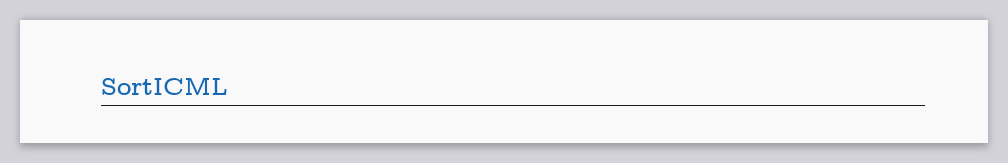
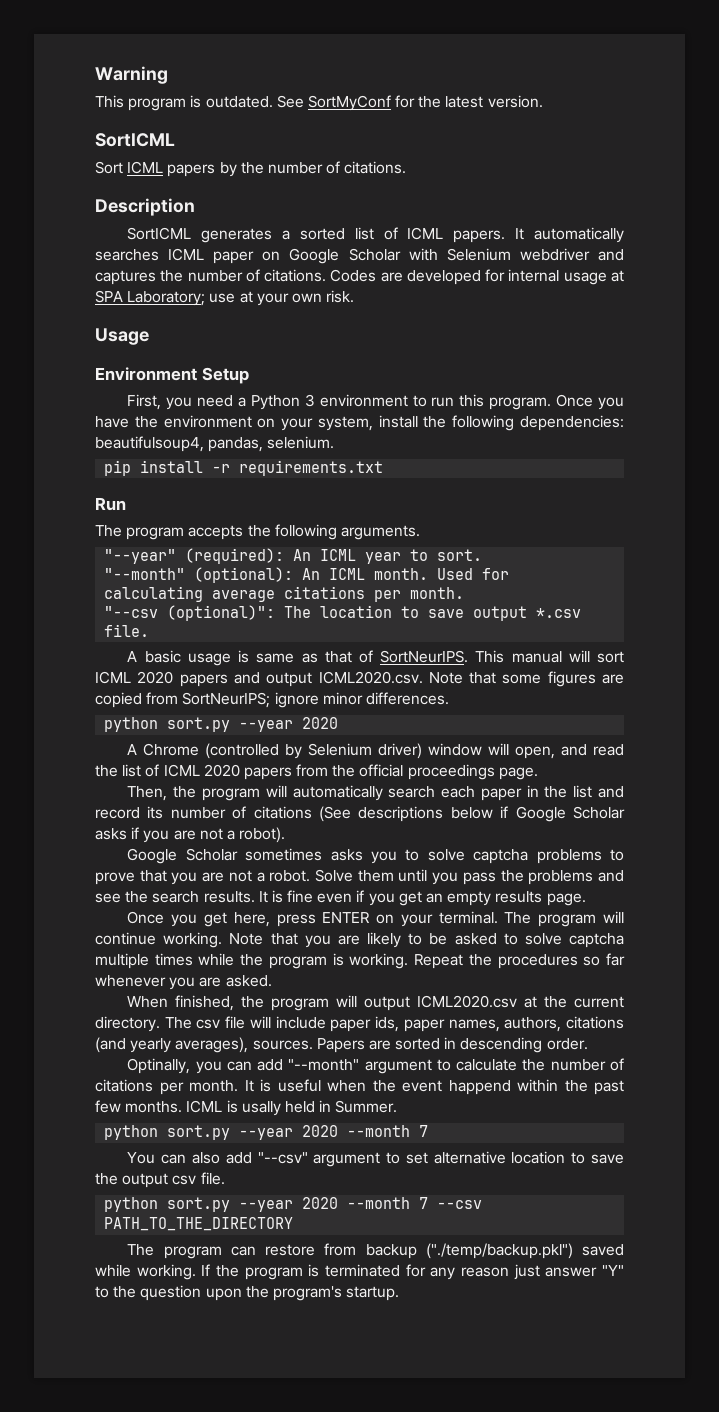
+ Warning
+ This program is outdated. See SortMyConf for the latest version.
  SortICML
+ Sort ICML papers by the number of citations.
+ Description
+ SortICML generates a sorted list of ICML papers. It automatically searches ICML paper on Google Scholar with Selenium webdriver and captures the number of citations. Codes are developed for internal usage at SPA Laboratory; use at your own risk.
+ Usage
+ Environment Setup
+ First, you need a Python 3 environment to run this program. Once you have the environment on your system, install the following dependencies: beautifulsoup4, pandas, selenium.
+ pip install -r requirements.txt
+ Run
+ The program accepts the following arguments.
+ "--year" (required): An ICML year to sort.
+ "--month" (optional): An ICML month. Used for calculating average citations per month.
+ "--csv (optional)": The location to save output *.csv file.
+ A basic usage is same as that of SortNeurIPS. This manual will sort ICML 2020 papers and output ICML2020.csv. Note that some figures are copied from SortNeurIPS; ignore minor differences.
+ python sort.py --year 2020
+ A Chrome (controlled by Selenium driver) window will open, and read the list of ICML 2020 papers from the official proceedings page.
+ Then, the program will automatically search each paper in the list and record its number of citations (See descriptions below if Google Scholar asks if you are not a robot).
+ Google Scholar sometimes asks you to solve captcha problems to prove that you are not a robot. Solve them until you pass the problems and see the search results. It is fine even if you get an empty results page.
+ Once you get here, press ENTER on your terminal. The program will continue working. Note that you are likely to be asked to solve captcha multiple times while the program is working. Repeat the procedures so far whenever you are asked.
+ When finished, the program will output ICML2020.csv at the current directory. The csv file will include paper ids, paper names, authors, citations (and yearly averages), sources. Papers are sorted in descending order.
+ Optinally, you can add "--month" argument to calculate the number of citations per month. It is useful when the event happend within the past few months. ICML is usally held in Summer.
+ python sort.py --year 2020 --month 7
+ You can also add "--csv" argument to set alternative location to save the output csv file.
+ python sort.py --year 2020 --month 7 --csv PATH_TO_THE_DIRECTORY
+ The program can restore from backup ("./temp/backup.pkl") saved while working. If the program is terminated for any reason just answer "Y" to the question upon the program's startup.

